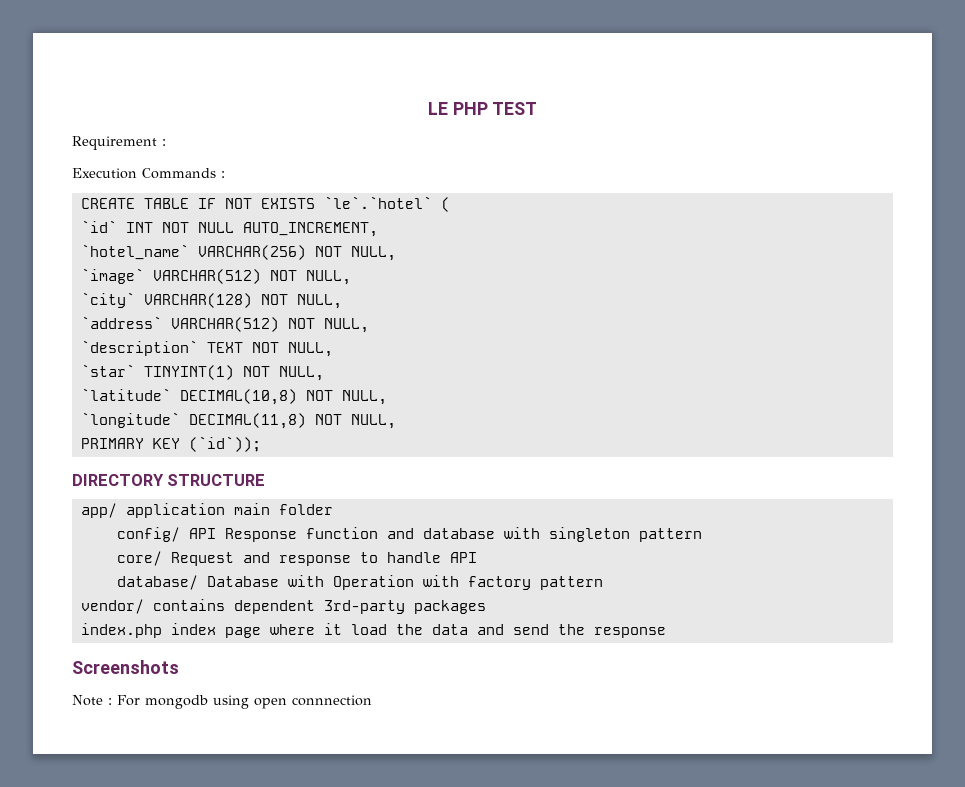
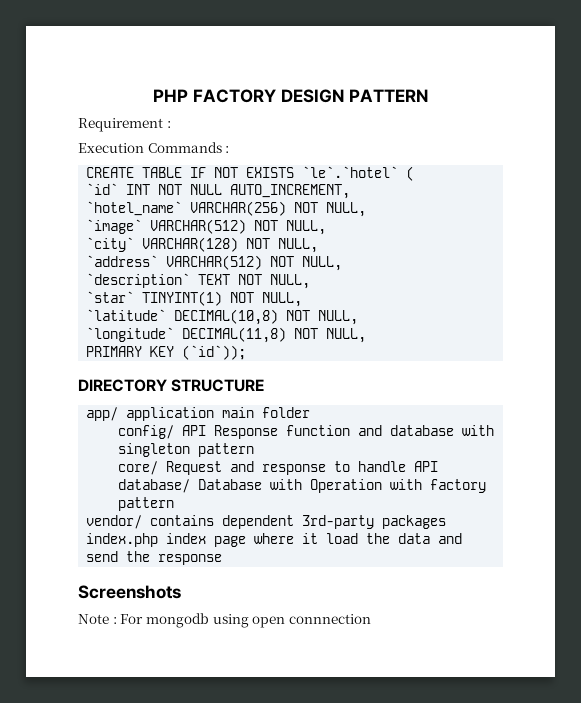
- LE PHP TEST
+ PHP FACTORY DESIGN PATTERN

